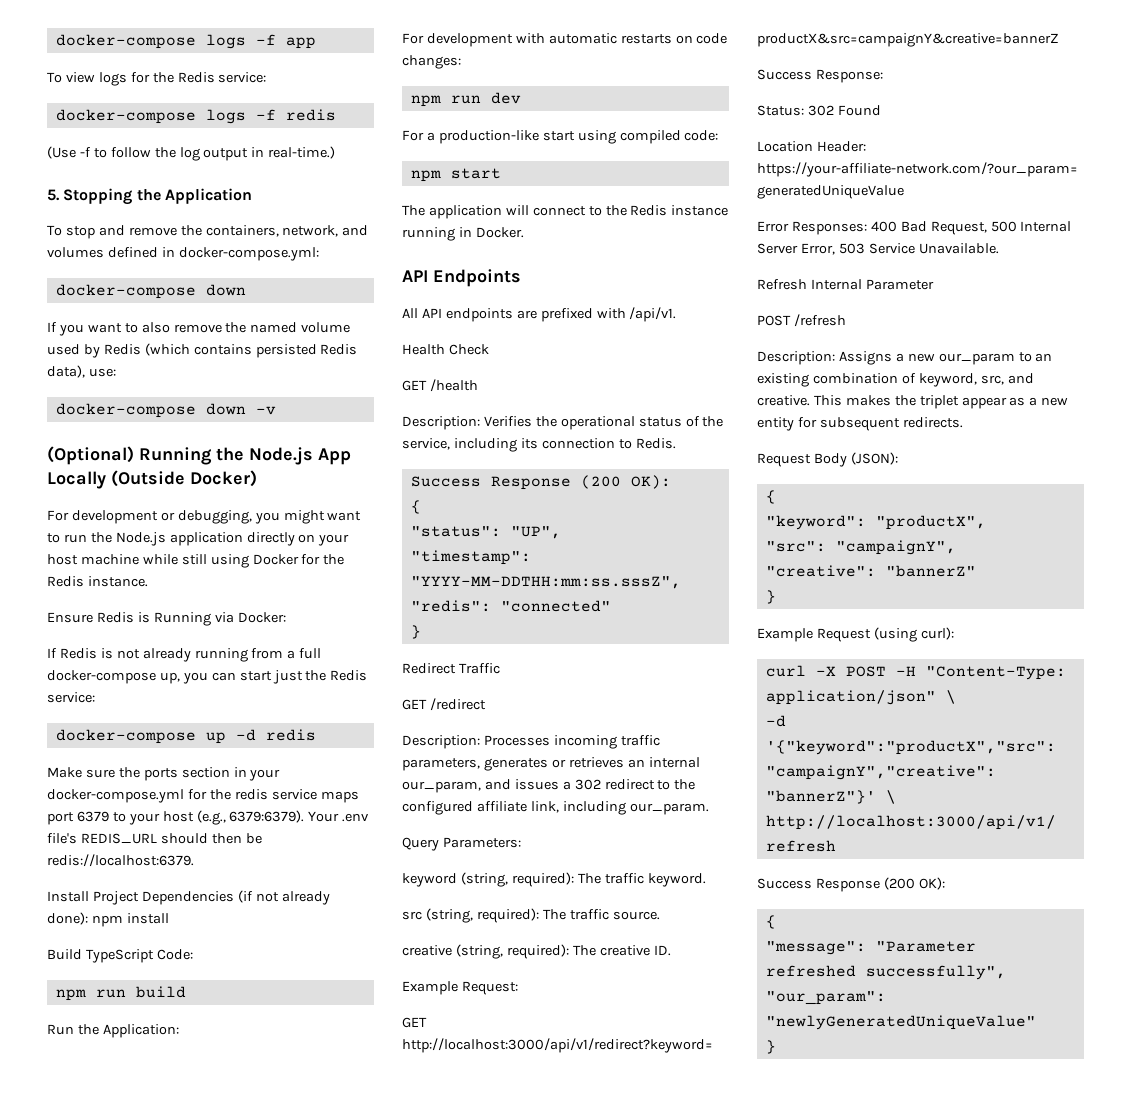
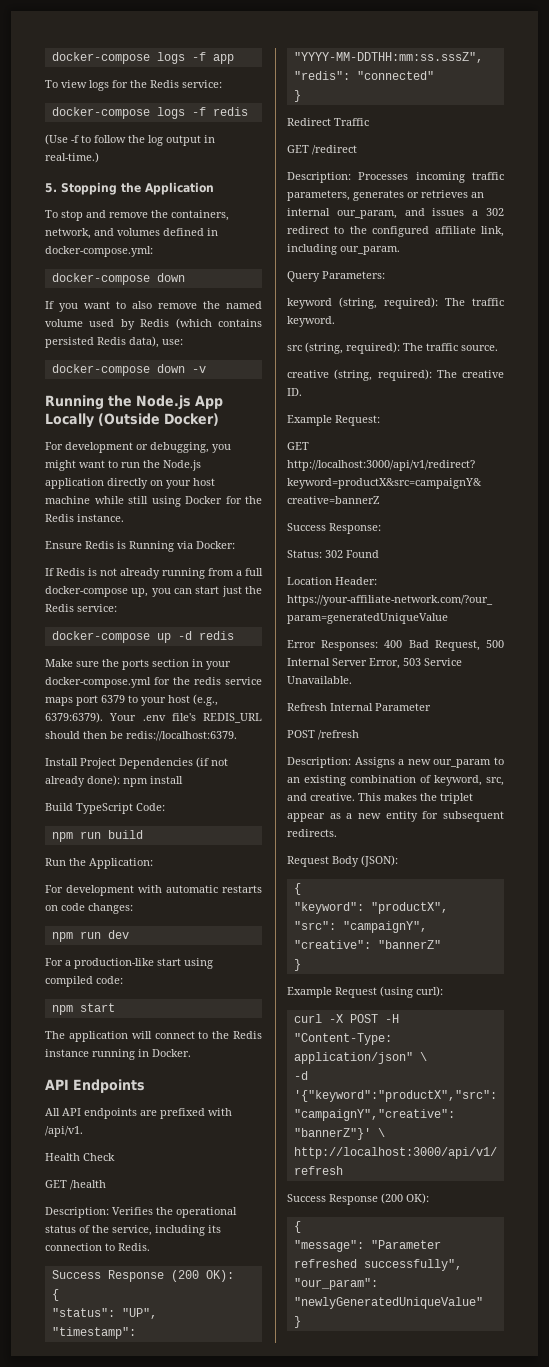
- (Optional) Running the Node.js App Locally (Outside Docker)
+ Running the Node.js App Locally (Outside Docker)

